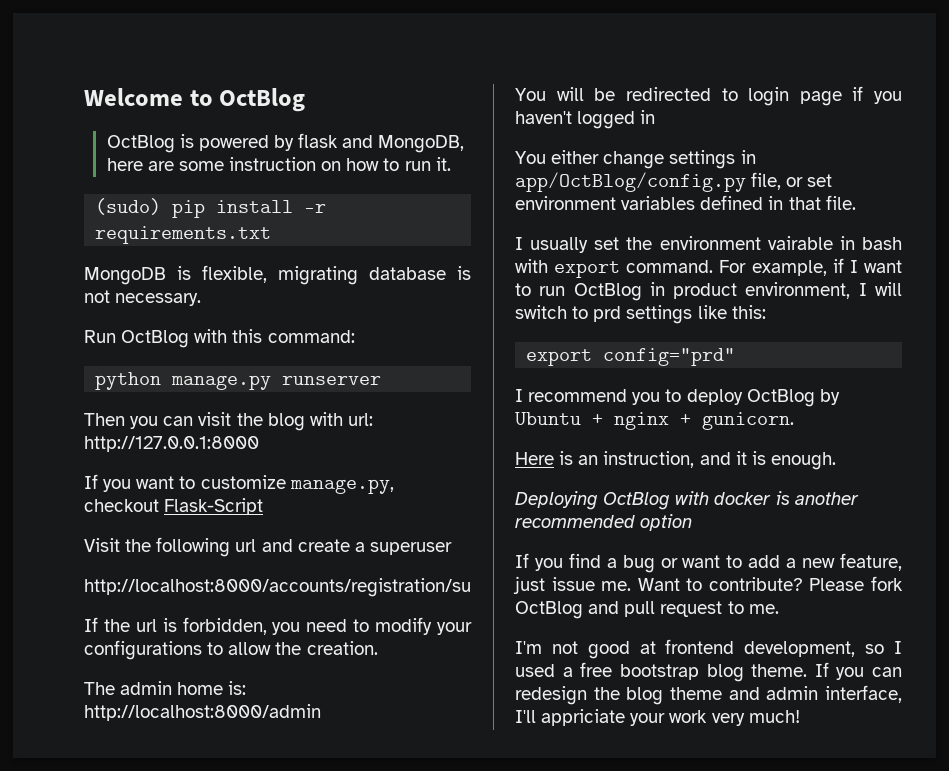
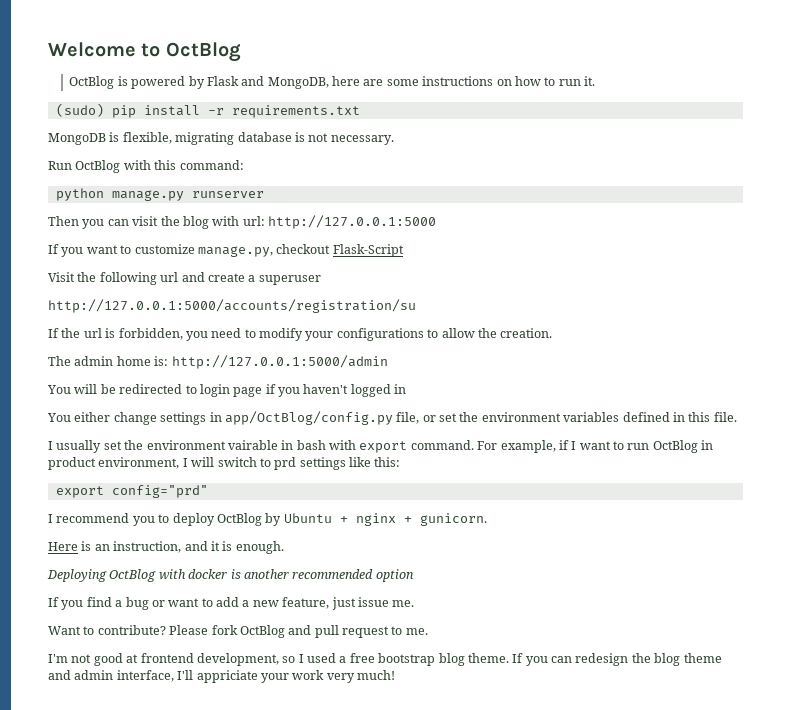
- OctBlog is powered by flask and MongoDB, here are some instruction on how to run it.
+ OctBlog is powered by Flask and MongoDB, here are some instructions on how to run it.
- Then you can visit the blog with url: http://127.0.0.1:8000
+ Then you can visit the blog with url: http://127.0.0.1:5000
- http://localhost:8000/accounts/registration/su
+ http://127.0.0.1:5000/accounts/registration/su
- The admin home is: http://localhost:8000/admin
+ The admin home is: http://127.0.0.1:5000/admin
- You either change settings in app/OctBlog/config.py file, or set environment variables defined in that file.
+ You either change settings in app/OctBlog/config.py file, or set the environment variables defined in this file.
- If you find a bug or want to add a new feature, just issue me. Want to contribute?
+ If you find a bug or want to add a new feature, just issue me.
+ Want to contribute?

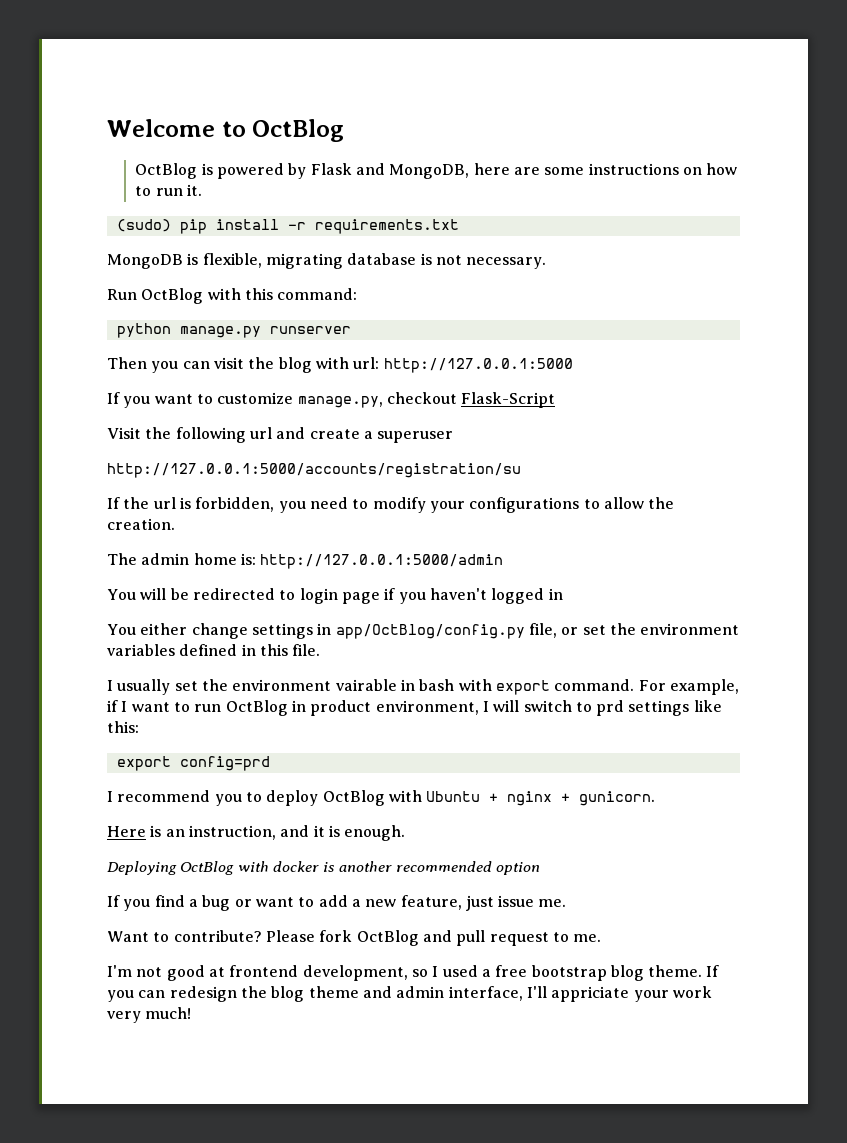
- export config="prd"
+ export config=prd
- I recommend you to deploy OctBlog by Ubuntu + nginx + gunicorn.
+ I recommend you to deploy OctBlog with Ubuntu + nginx + gunicorn.

